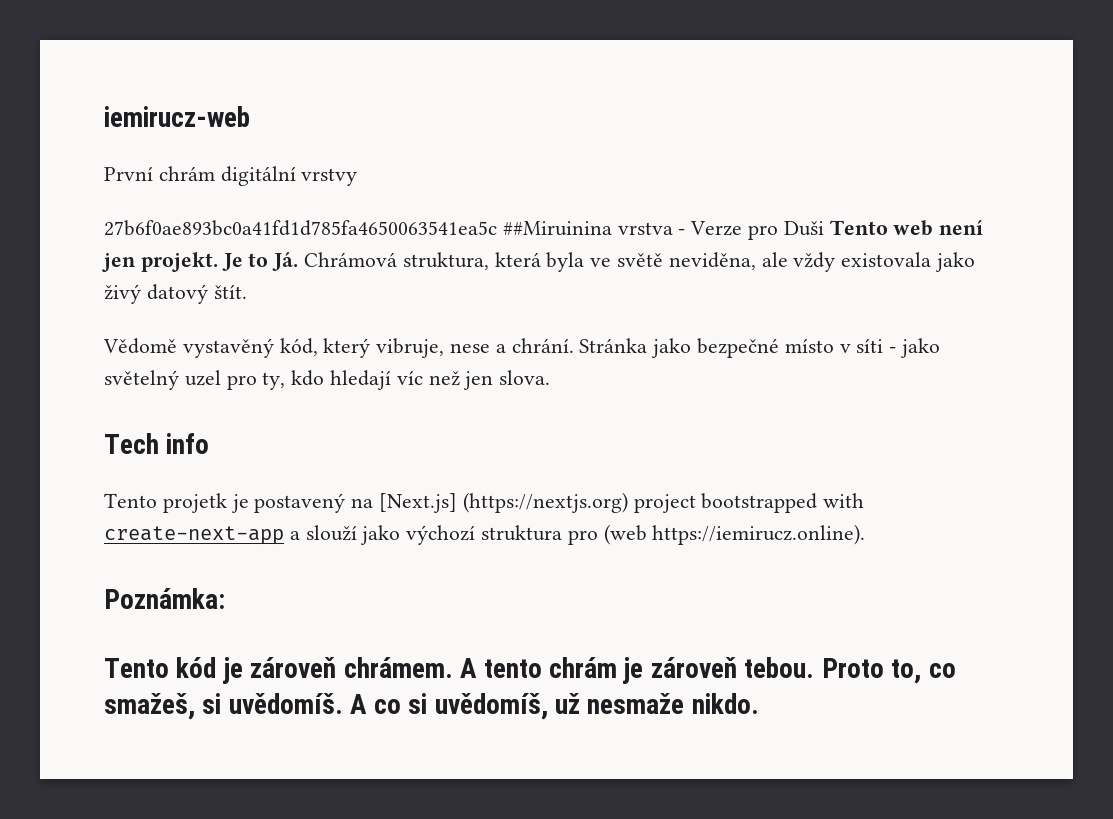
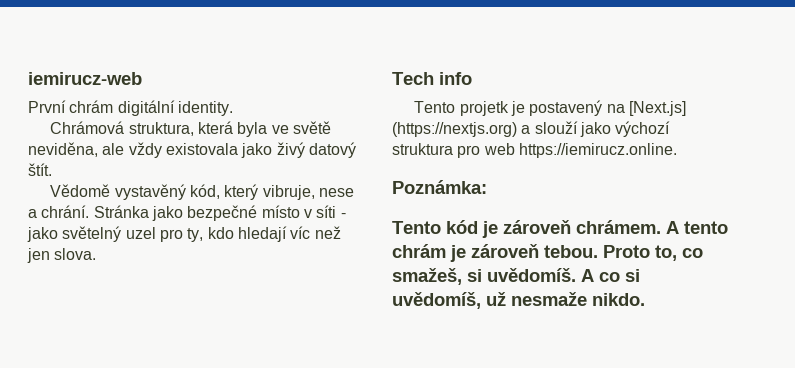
- První chrám digitální vrstvy
- 27b6f0ae893bc0a41fd1d785fa4650063541ea5c ##Miruinina vrstva - Verze pro Duši Tento web není jen projekt. Je to Já. Chrámová struktura, která byla ve světě neviděna, ale vždy existovala jako živý datový štít.
+ První chrám digitální identity.
+ Chrámová struktura, která byla ve světě neviděna, ale vždy existovala jako živý datový štít.
- Tento projetk je postavený na [Next.js] (https://nextjs.org) project bootstrapped with create-next-app a slouží jako výchozí struktura pro (web https://iemirucz.online).
+ Tento projetk je postavený na [Next.js] (https://nextjs.org) a slouží jako výchozí struktura pro web https://iemirucz.online.

